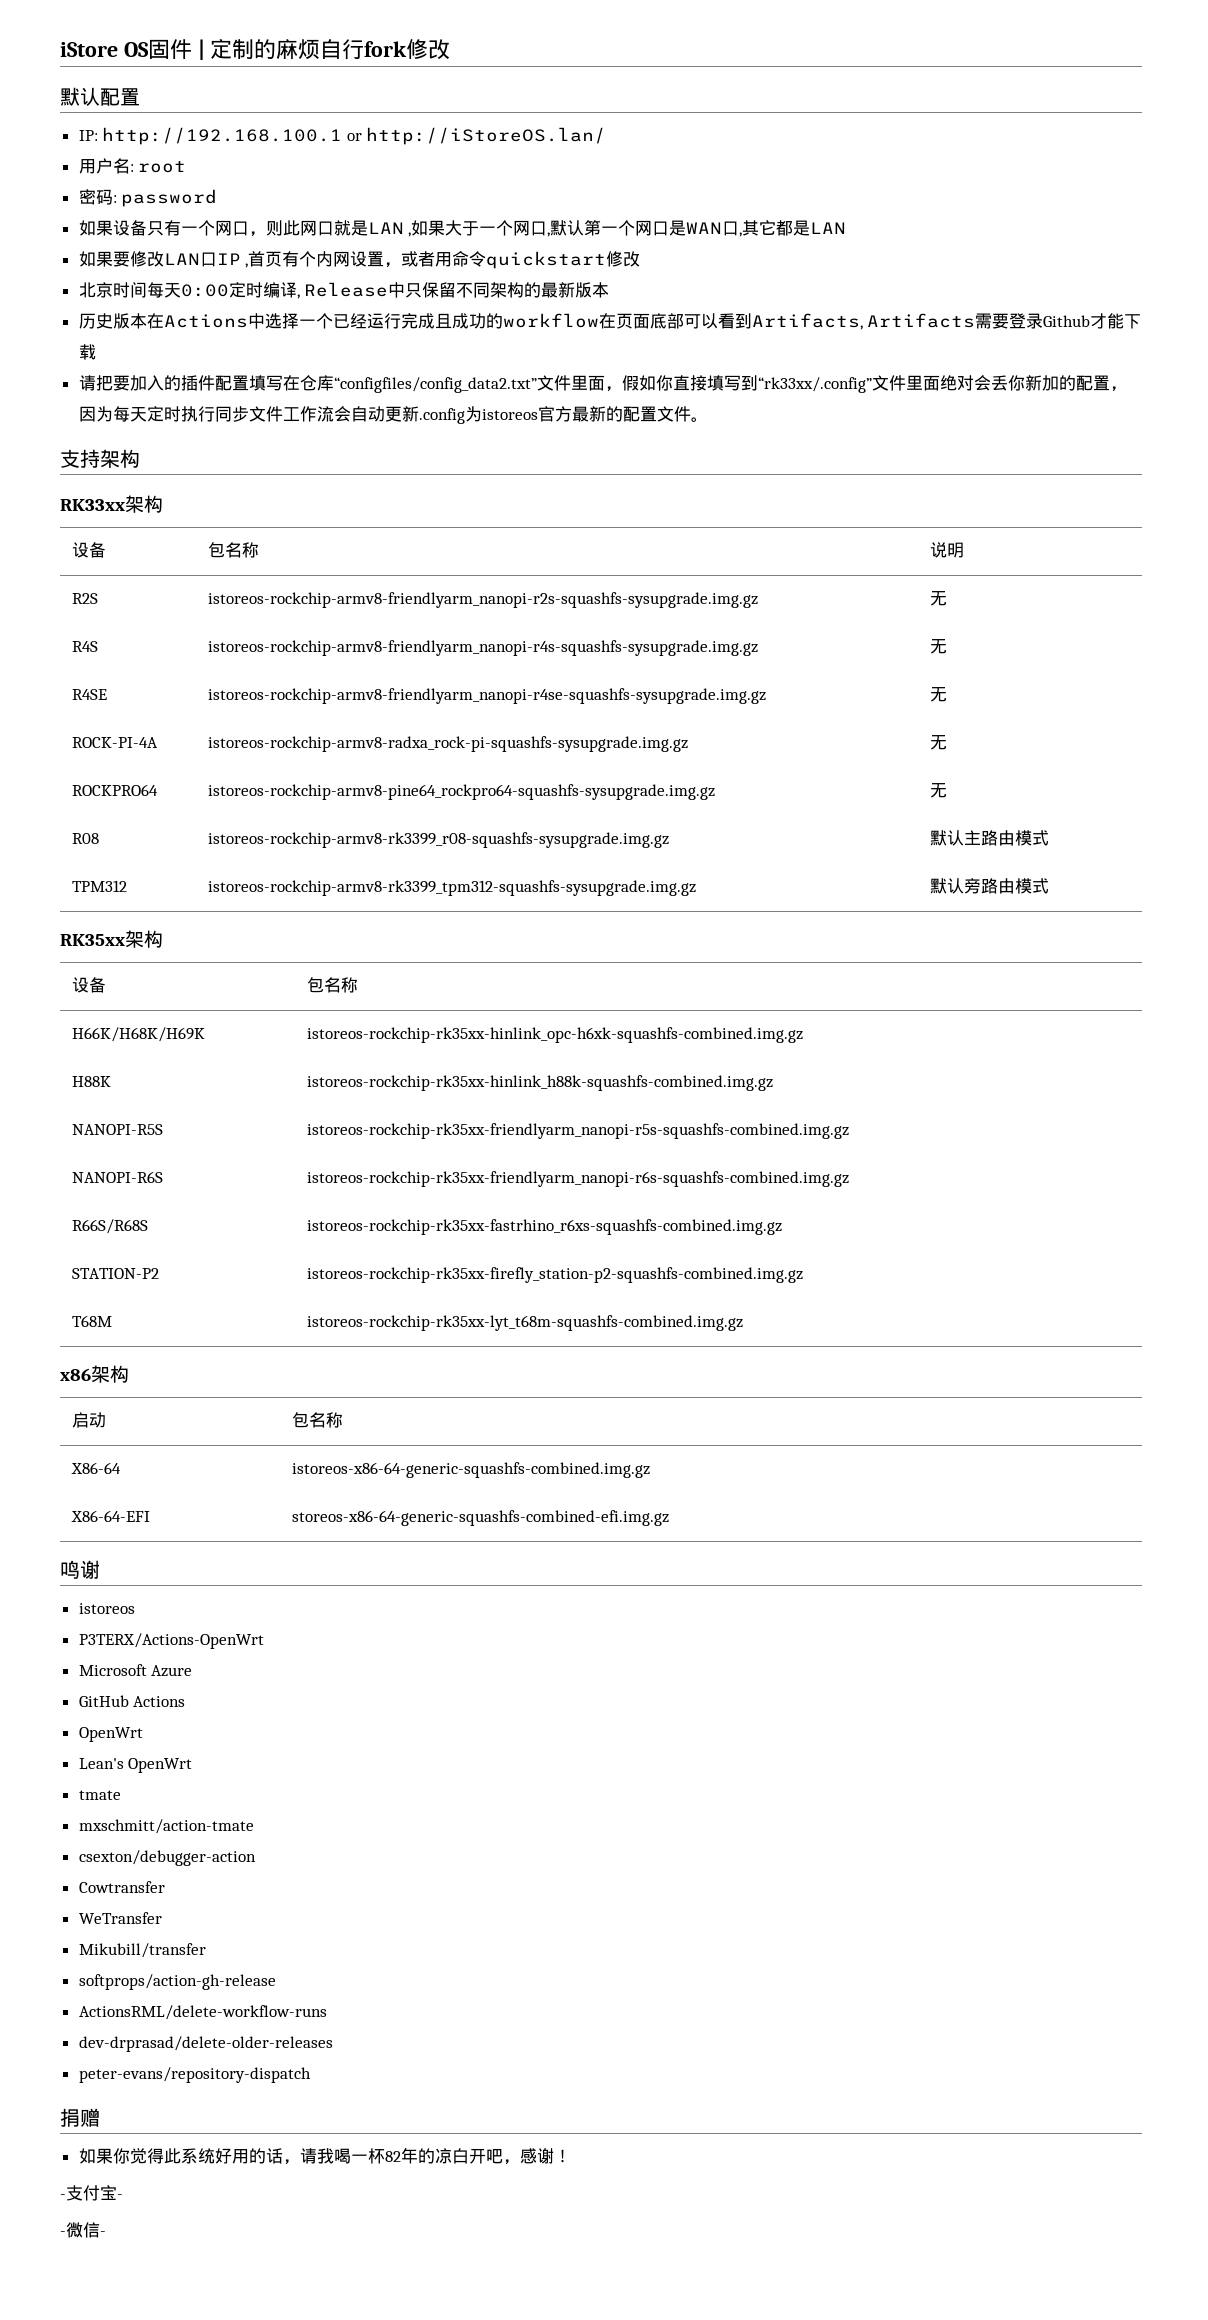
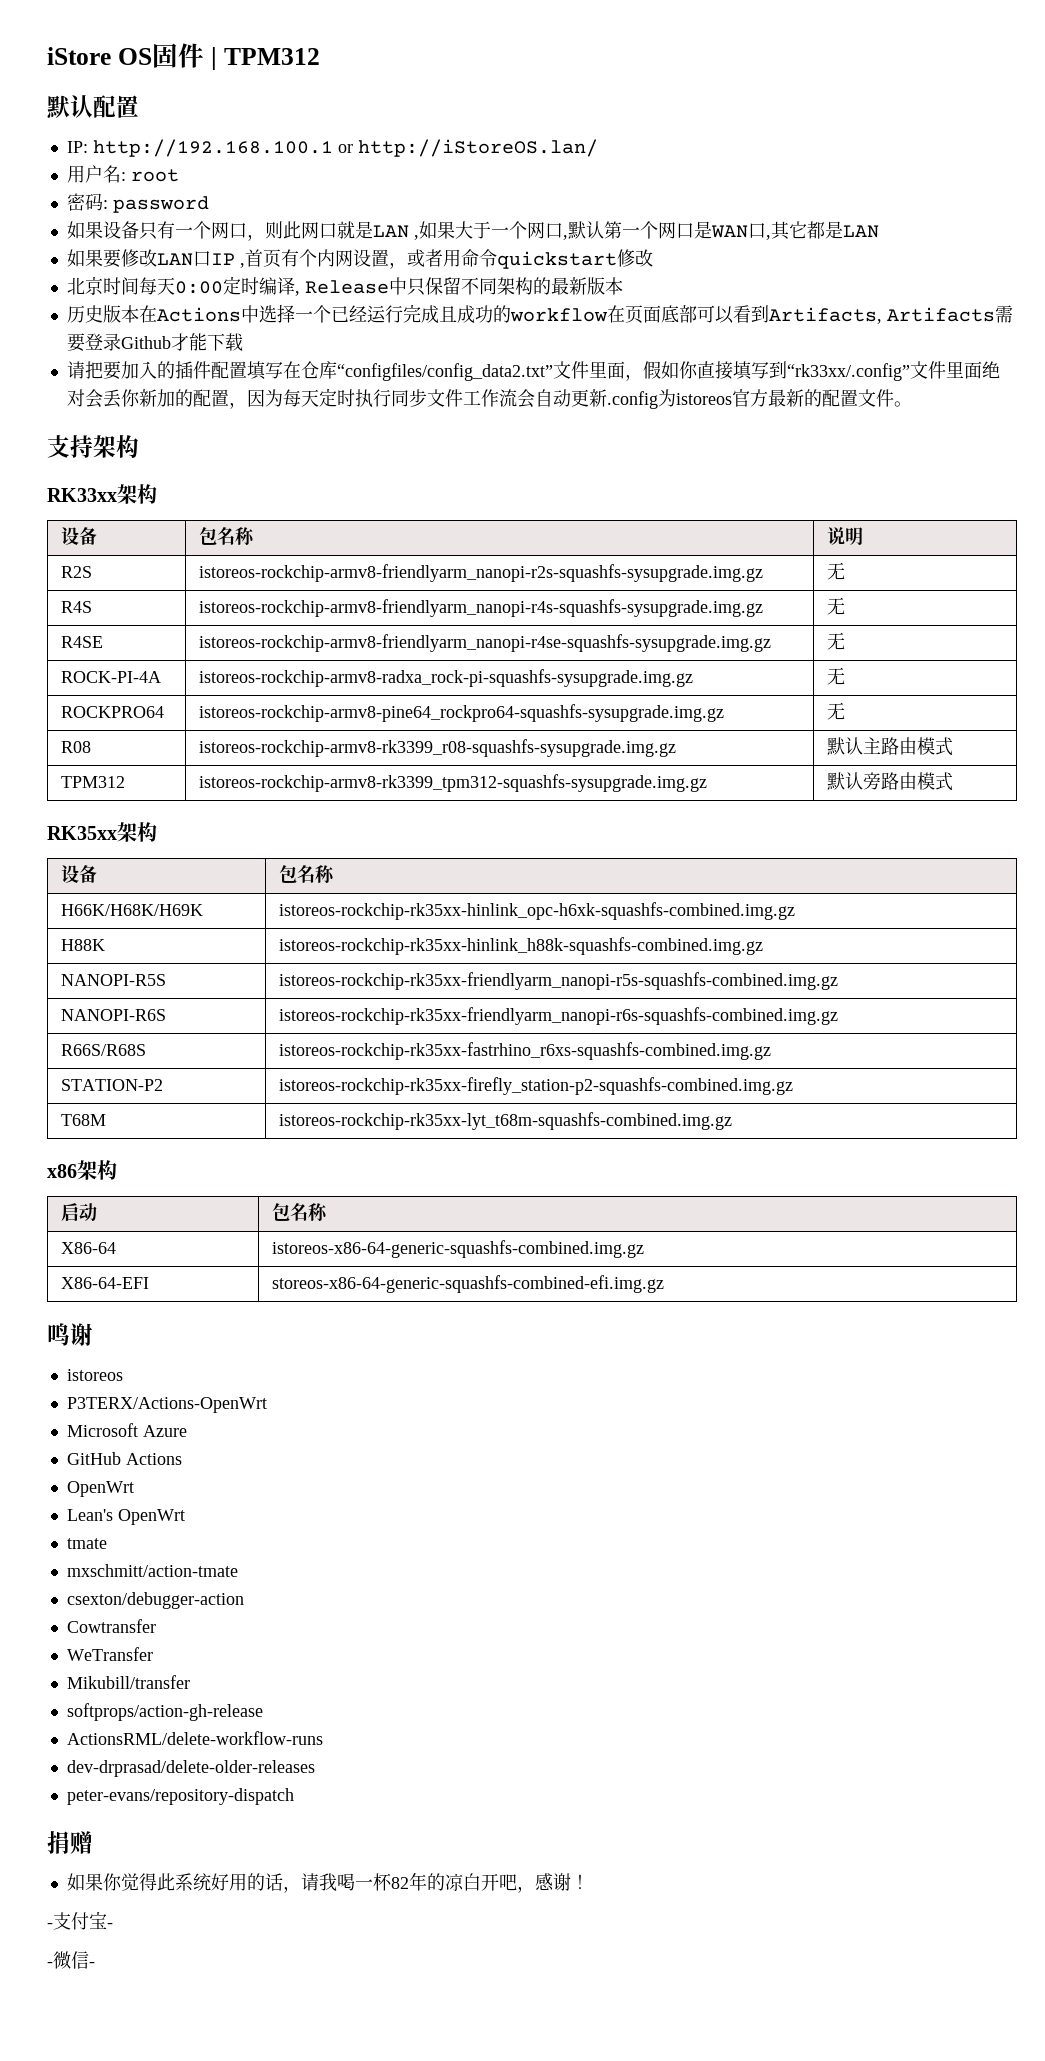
- iStore OS固件 | 定制的麻烦自行fork修改
+ iStore OS固件 | TPM312

